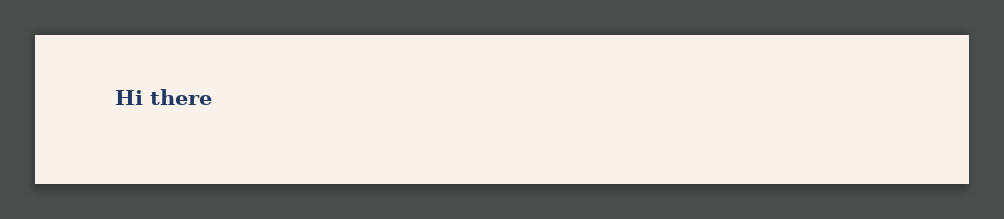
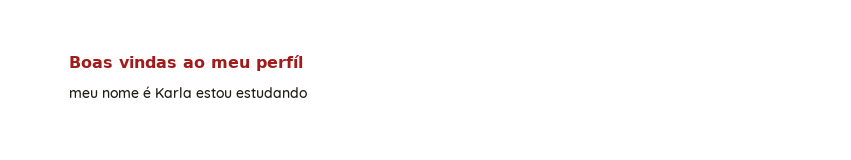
- Hi there
+ Boas vindas ao meu perfíl
+ meu nome é Karla estou estudando

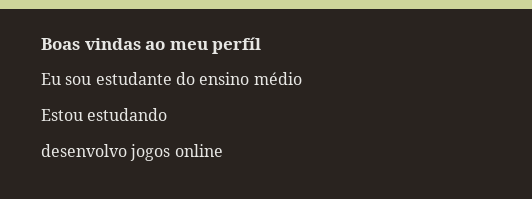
- meu nome é Karla estou estudando
+ Eu sou estudante do ensino médio
+ Estou estudando
+ desenvolvo jogos online

